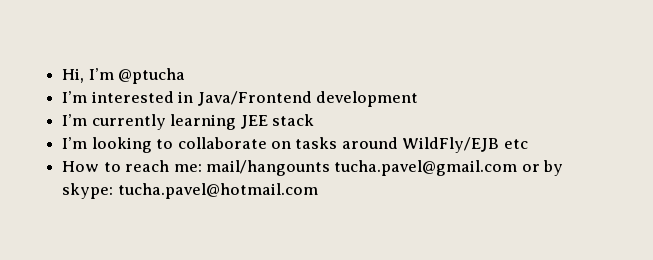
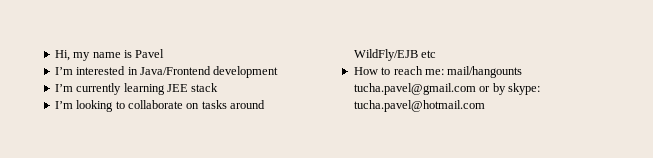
- Hi, I’m @ptucha
+ Hi, my name is Pavel

